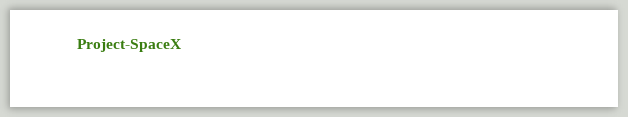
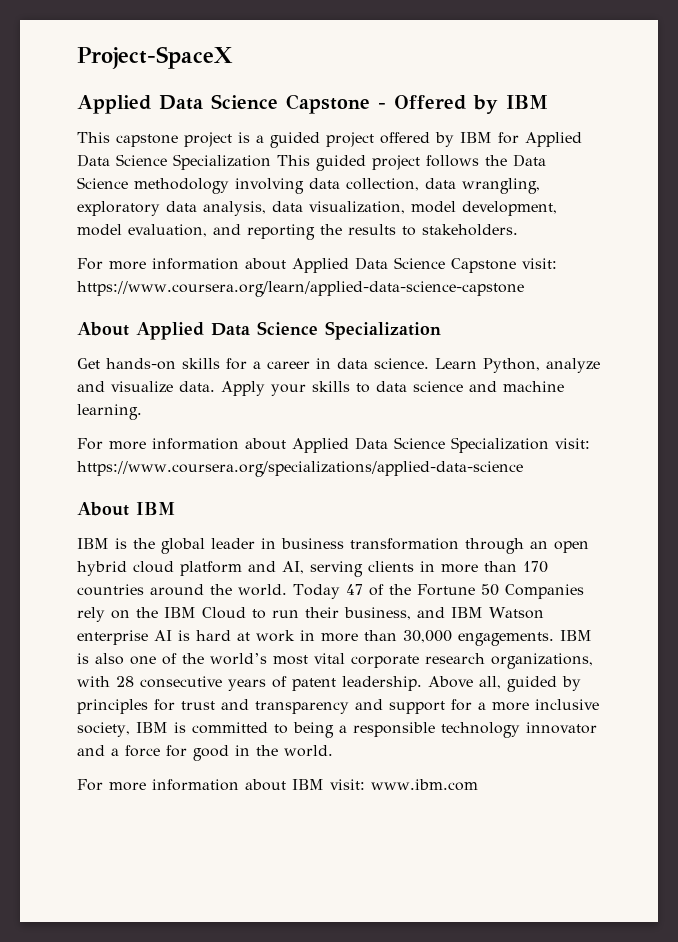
+ Applied Data Science Capstone - Offered by IBM
+ This capstone project is a guided project offered by IBM for Applied Data Science Specialization This guided project follows the Data Science methodology involving data collection, data wrangling, exploratory data analysis, data visualization, model development, model evaluation, and reporting the results to stakeholders.
+ For more information about Applied Data Science Capstone visit: https://www.coursera.org/learn/applied-data-science-capstone
+ About Applied Data Science Specialization
+ Get hands-on skills for a career in data science. Learn Python, analyze and visualize data. Apply your skills to data science and machine learning.
+ For more information about Applied Data Science Specialization visit: https://www.coursera.org/specializations/applied-data-science
+ About IBM
+ IBM is the global leader in business transformation through an open hybrid cloud platform and AI, serving clients in more than 170 countries around the world. Today 47 of the Fortune 50 Companies rely on the IBM Cloud to run their business, and IBM Watson enterprise AI is hard at work in more than 30,000 engagements. IBM is also one of the world’s most vital corporate research organizations, with 28 consecutive years of patent leadership. Above all, guided by principles for trust and transparency and support for a more inclusive society, IBM is committed to being a responsible technology innovator and a force for good in the world.
+ For more information about IBM visit: www.ibm.com

